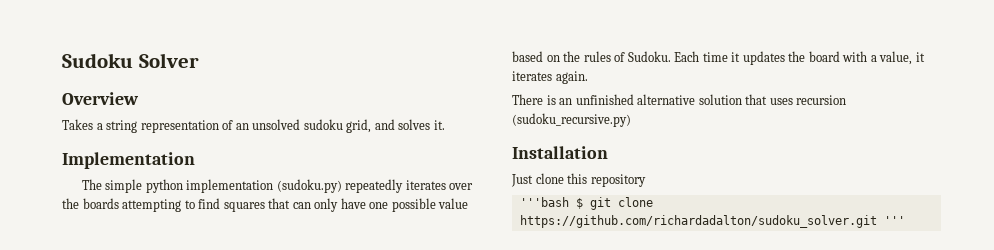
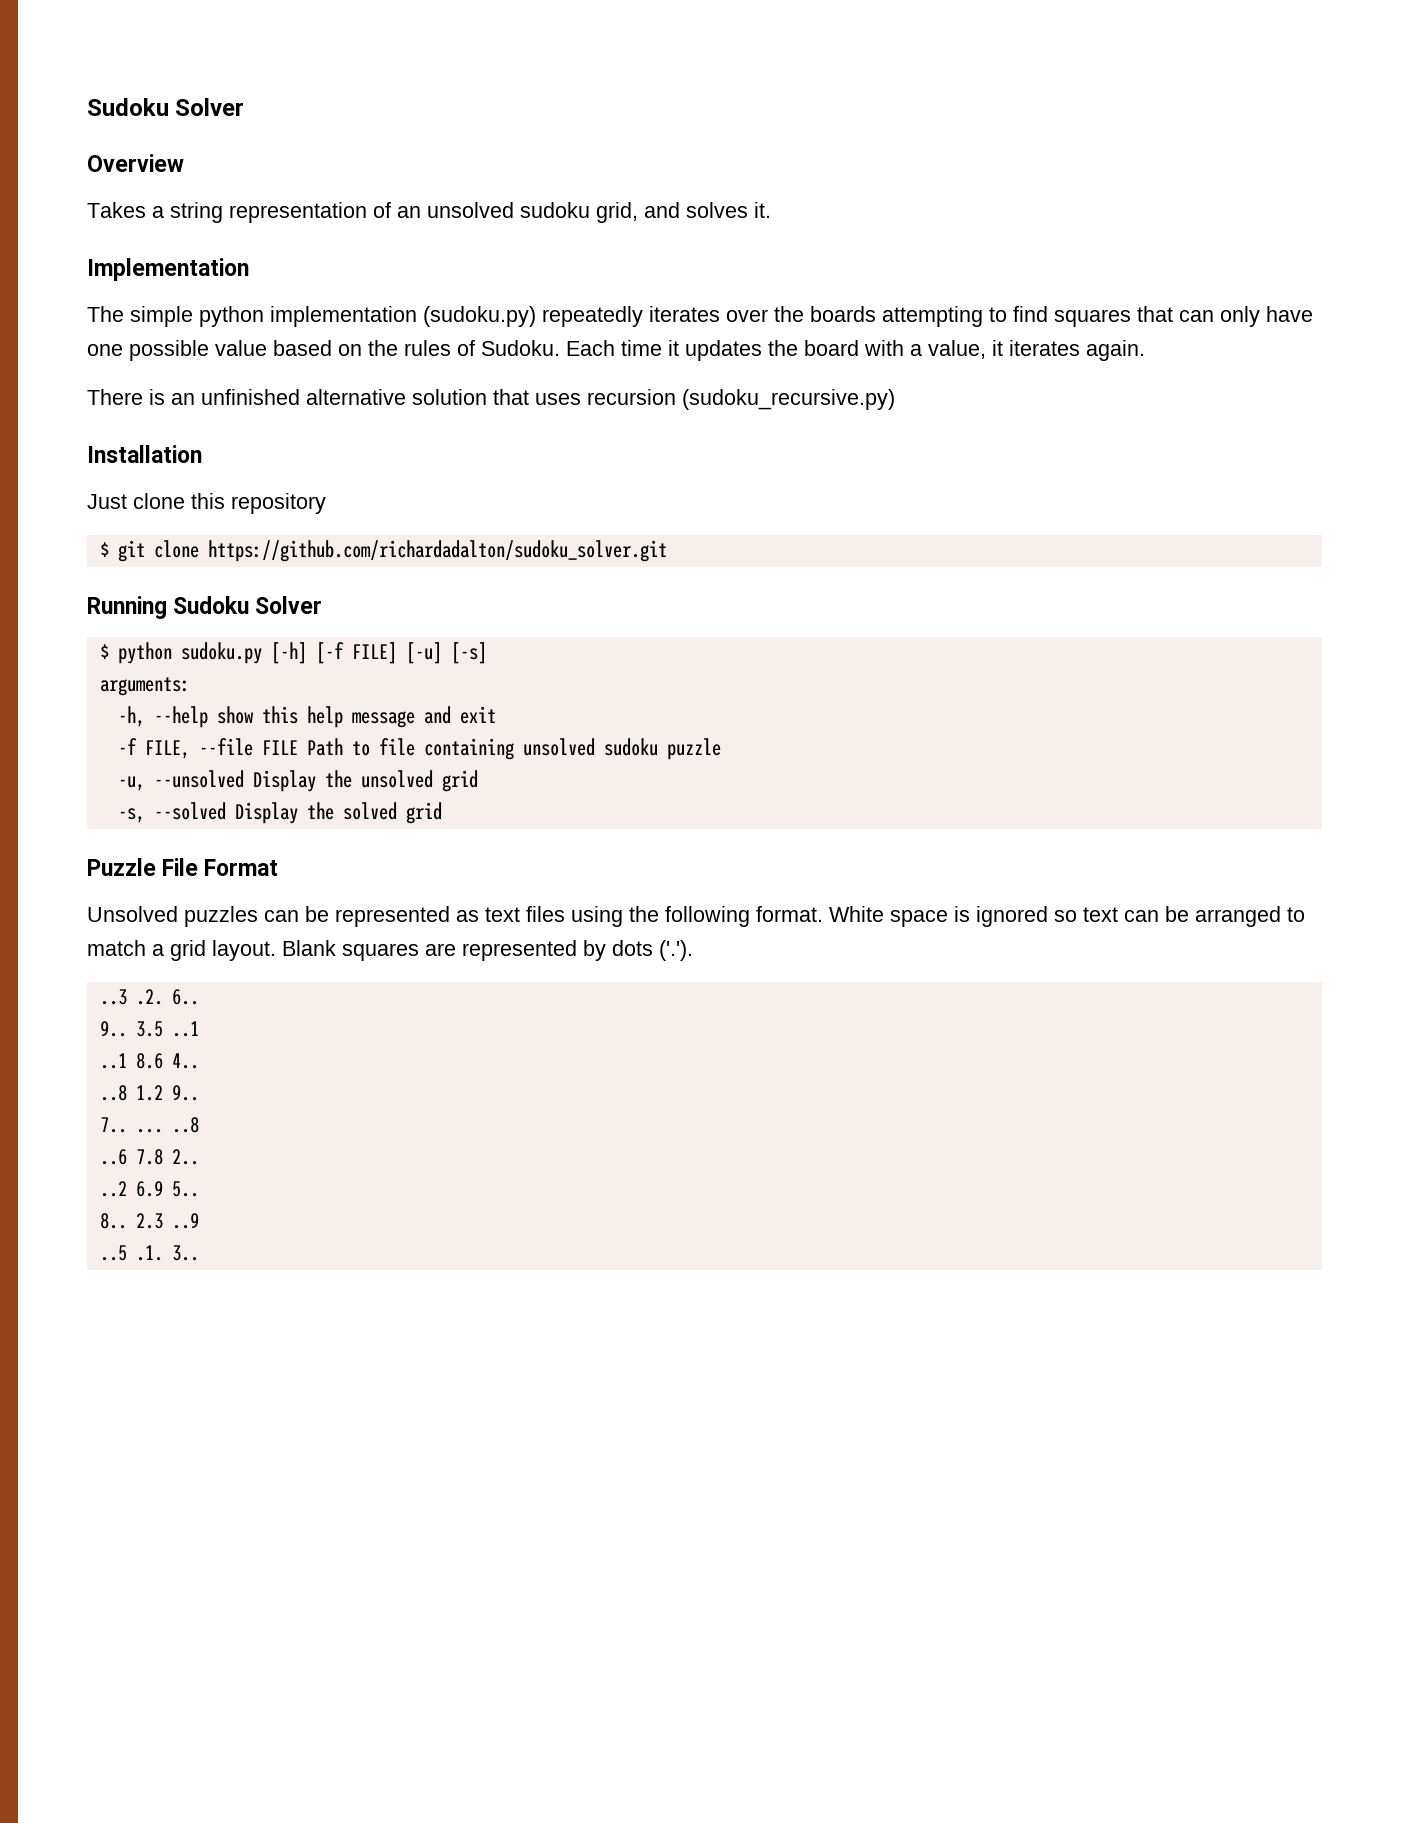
- '''bash $ git clone https://github.com/richardadalton/sudoku_solver.git '''
+ $ git clone https://github.com/richardadalton/sudoku_solver.git
+ Running Sudoku Solver
+ $ python sudoku.py [-h] [-f FILE] [-u] [-s]
+ arguments:
+ -h, --help show this help message and exit
+ -f FILE, --file FILE Path to file containing unsolved sudoku puzzle
+ -u, --unsolved Display the unsolved grid
+ -s, --solved Display the solved grid
+ Puzzle File Format
+ Unsolved puzzles can be represented as text files using the following format. White space is ignored so text can be arranged to match a grid layout. Blank squares are represented by dots ('.').
+ ..3 .2. 6..
+ 9.. 3.5 ..1
+ ..1 8.6 4..
+ ..8 1.2 9..
+ 7.. ... ..8
+ ..6 7.8 2..
+ ..2 6.9 5..
+ 8.. 2.3 ..9
+ ..5 .1. 3..

